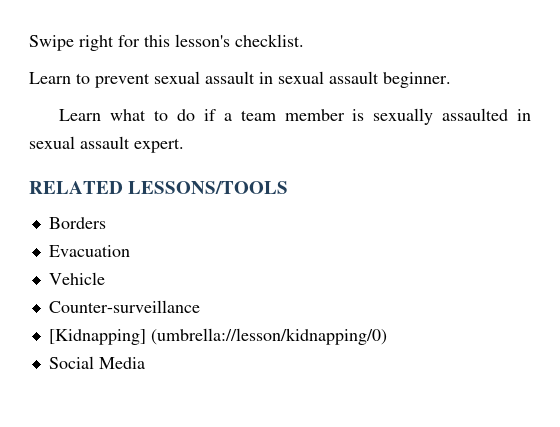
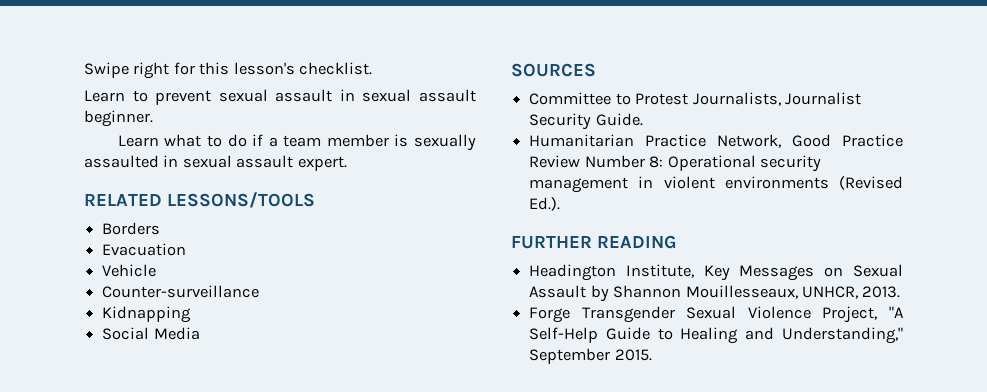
- [Kidnapping] (umbrella://lesson/kidnapping/0)
+ Kidnapping
+ SOURCES
+ Committee to Protest Journalists, Journalist Security Guide.
+ Humanitarian Practice Network, Good Practice Review Number 8: Operational security management in violent environments (Revised Ed.).
+ FURTHER READING
+ Headington Institute, Key Messages on Sexual Assault by Shannon Mouillesseaux, UNHCR, 2013.
+ Forge Transgender Sexual Violence Project, "A Self-Help Guide to Healing and Understanding," September 2015.

